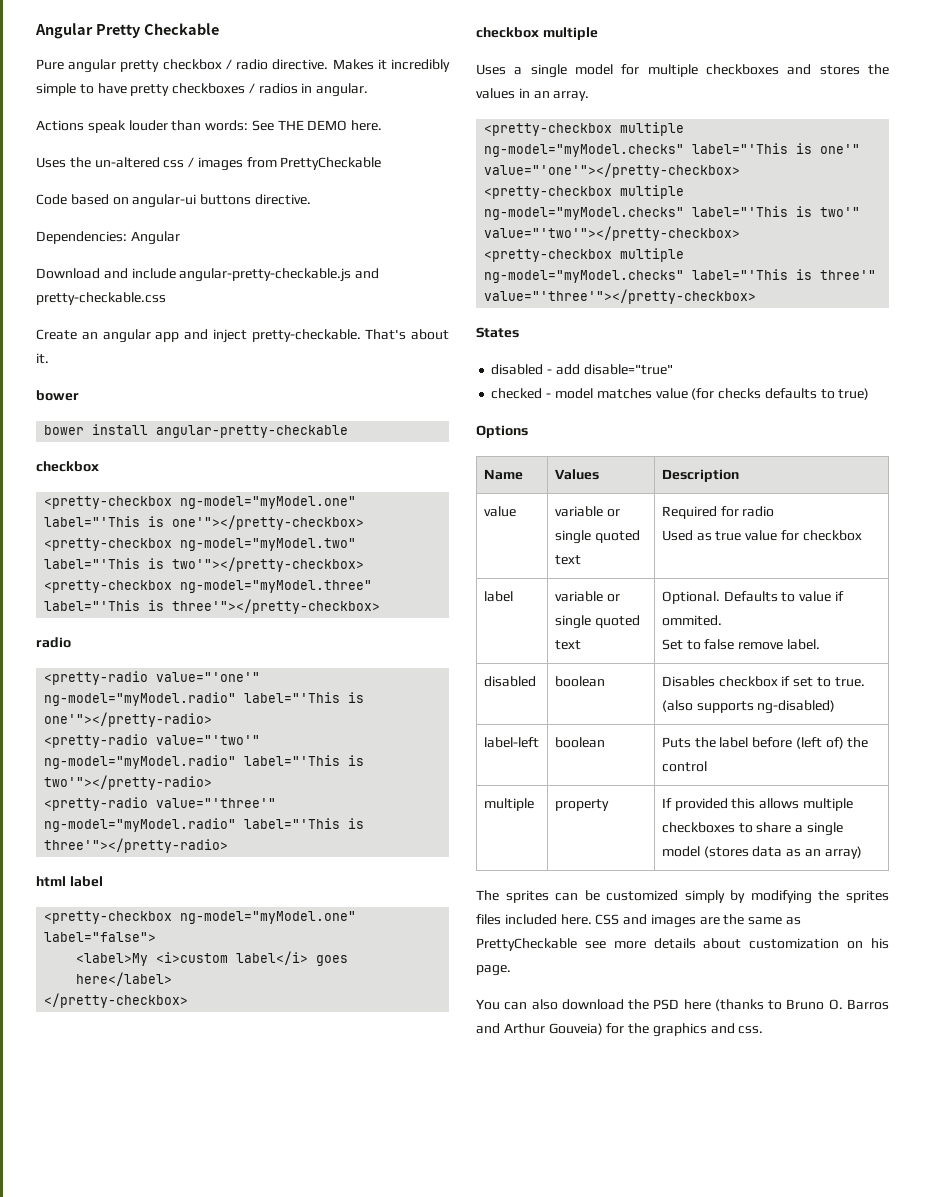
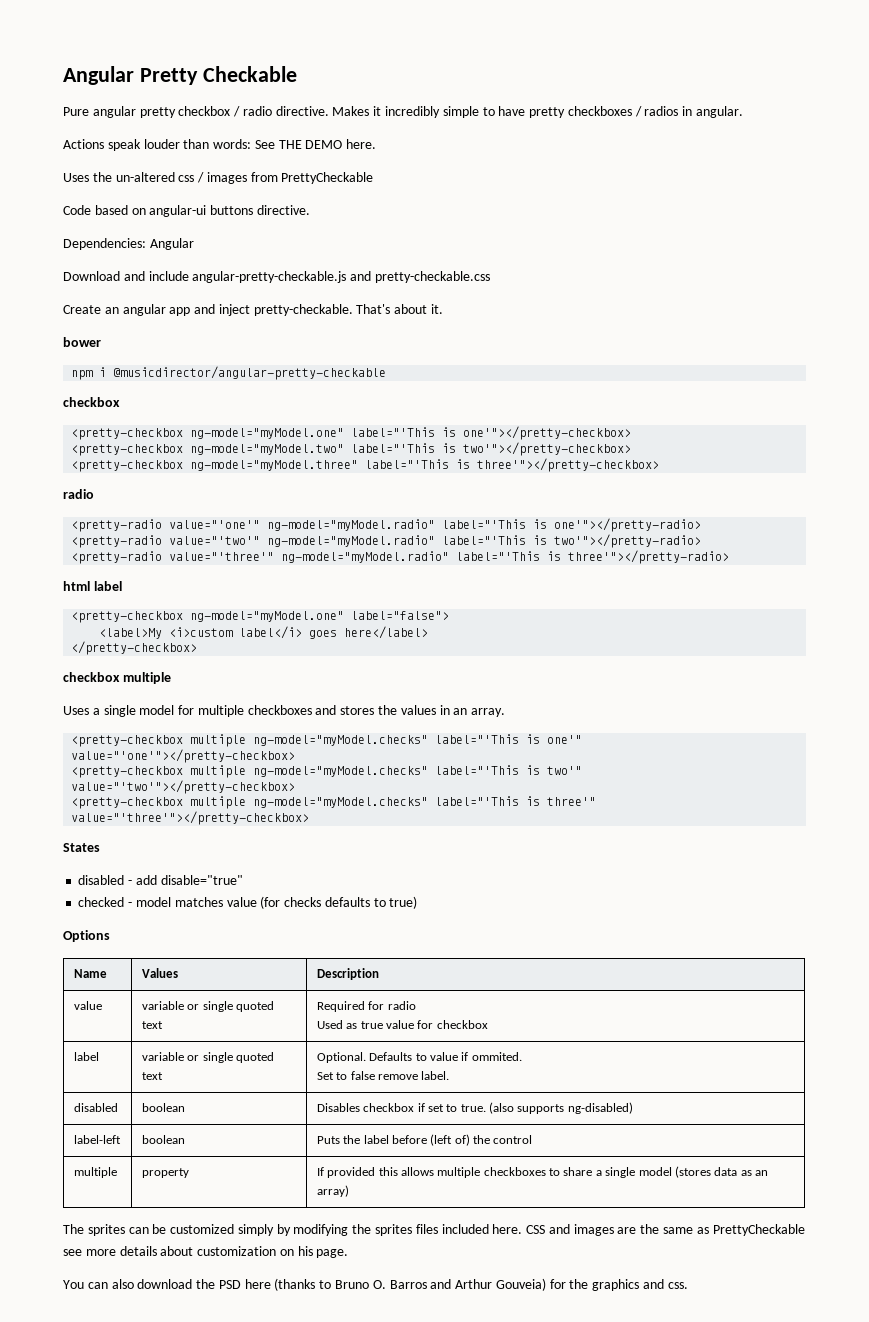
- bower install angular-pretty-checkable
+ npm i @musicdirector/angular-pretty-checkable

